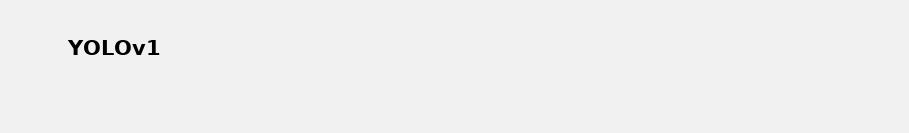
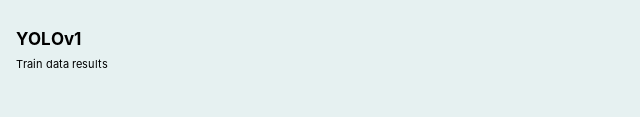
+ Train data results

